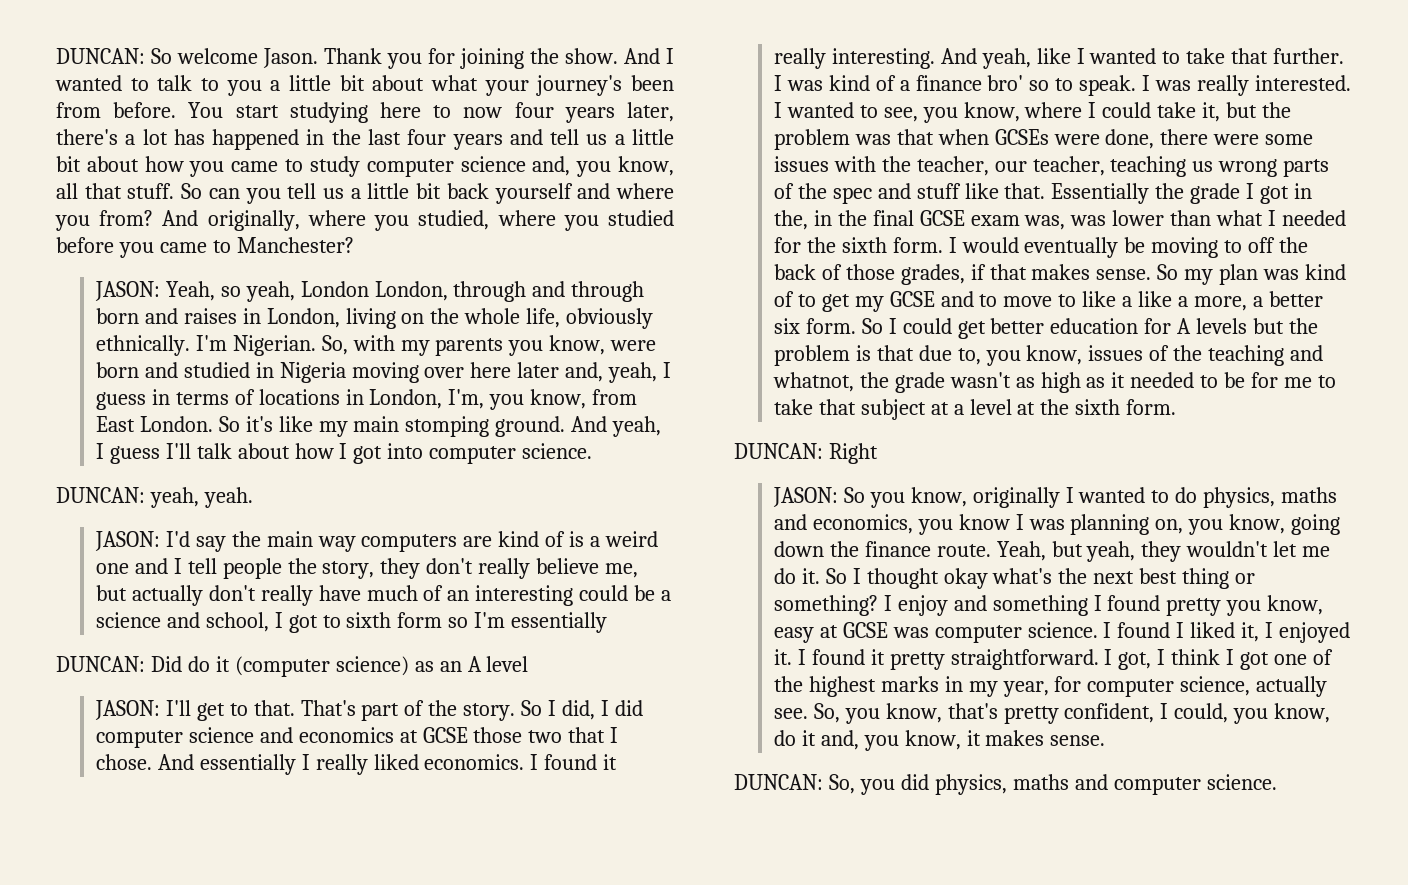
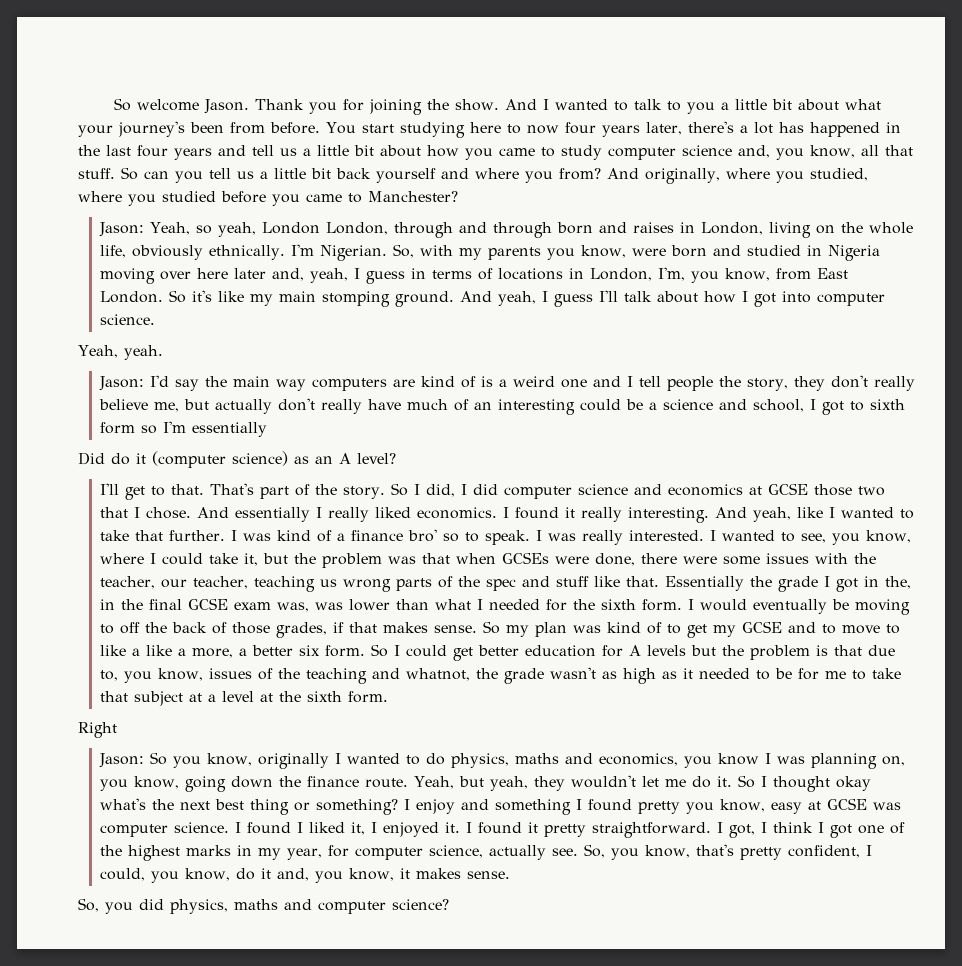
- DUNCAN: So welcome Jason.
+ So welcome Jason.
- JASON: Yeah, so yeah, London London, through and through born and raises in London, living on the whole life, obviously ethnically.
+ Jason: Yeah, so yeah, London London, through and through born and raises in London, living on the whole life, obviously ethnically.
- DUNCAN: yeah, yeah.
+ Yeah, yeah.
- JASON: I'd say the main way computers are kind of is a weird one and I tell people the story, they don't really believe me, but actually don't really have much of an interesting could be a science and school, I got to sixth form so I'm essentially
+ Jason: I'd say the main way computers are kind of is a weird one and I tell people the story, they don't really believe me, but actually don't really have much of an interesting could be a science and school, I got to sixth form so I'm essentially
- DUNCAN: Did do it (computer science) as an A level
- JASON: I'll get to that.
+ Did do it (computer science) as an A level?
+ I'll get to that.
- DUNCAN: Right
+ Right
- JASON: So you know, originally I wanted to do physics, maths and economics, you know I was planning on, you know, going down the finance route.
+ Jason: So you know, originally I wanted to do physics, maths and economics, you know I was planning on, you know, going down the finance route.
- DUNCAN: So, you did physics, maths and computer science.
+ So, you did physics, maths and computer science?

